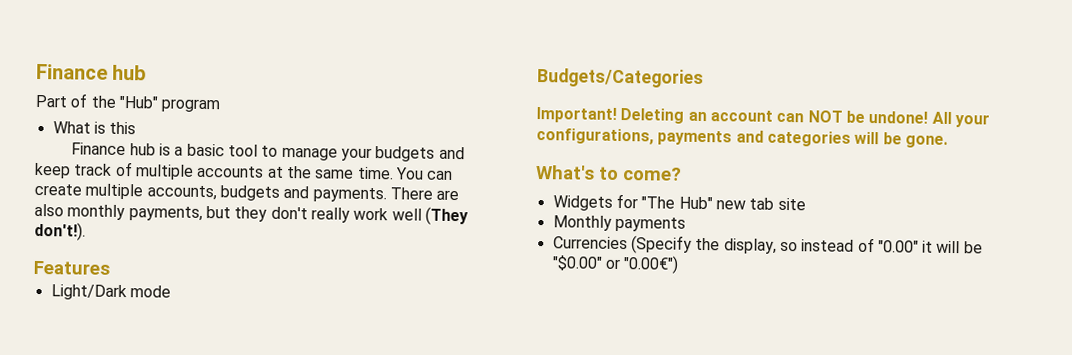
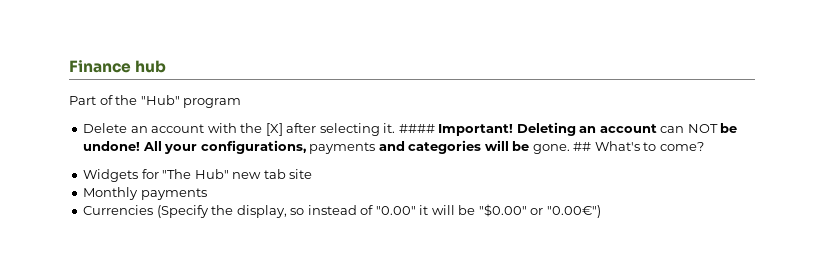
- What is this
- Finance hub is a basic tool to manage your budgets and keep track of multiple accounts at the same time. You can create multiple accounts, budgets and payments. There are also monthly payments, but they don't really work well (They don't!).
- Features
- Light/Dark mode
- Budgets/Categories
- Important!
+ Delete an account with the [X] after selecting it. #### Important!
- All your configurations, payments and categories will be gone.
- What's to come?
+ All your configurations, payments and categories will be gone. ## What's to come?

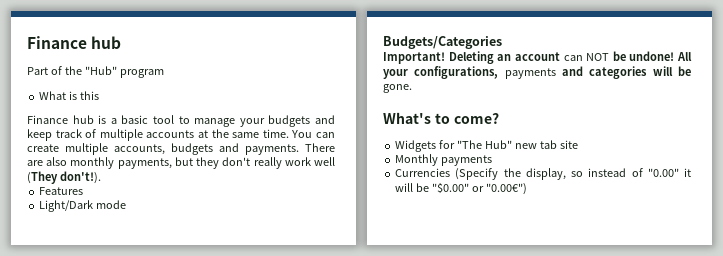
- Delete an account with the [X] after selecting it. #### Important!
+ What is this
+ Finance hub is a basic tool to manage your budgets and keep track of multiple accounts at the same time. You can create multiple accounts, budgets and payments. There are also monthly payments, but they don't really work well (They don't!).
+ Features
+ Light/Dark mode
+ Budgets/Categories
+ Important!
- All your configurations, payments and categories will be gone. ## What's to come?
+ All your configurations, payments and categories will be gone.
+ What's to come?

